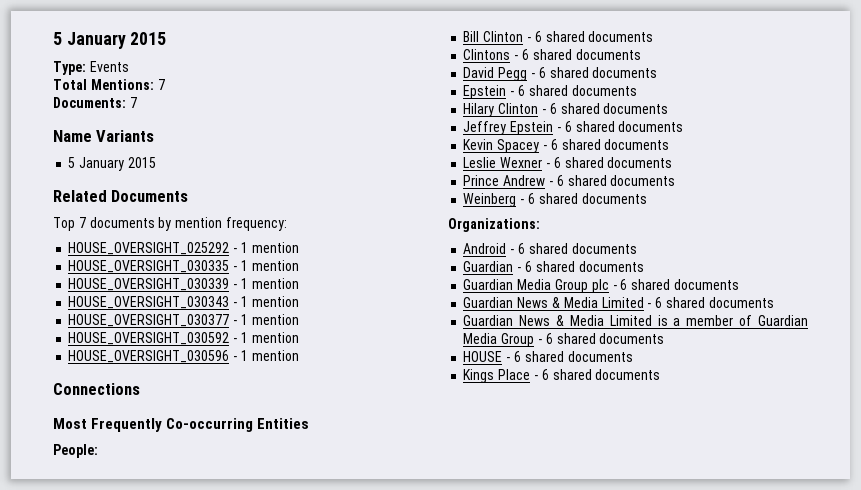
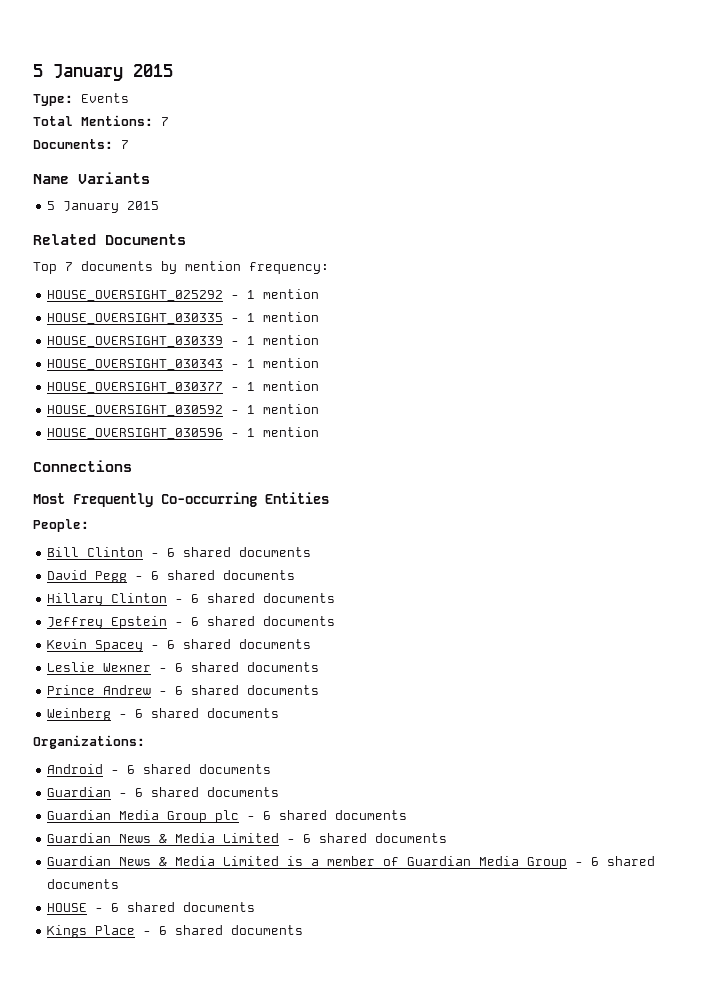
- Clintons - 6 shared documents
  David Pegg - 6 shared documents
- Epstein - 6 shared documents
- Hilary Clinton - 6 shared documents
+ Hillary Clinton - 6 shared documents

